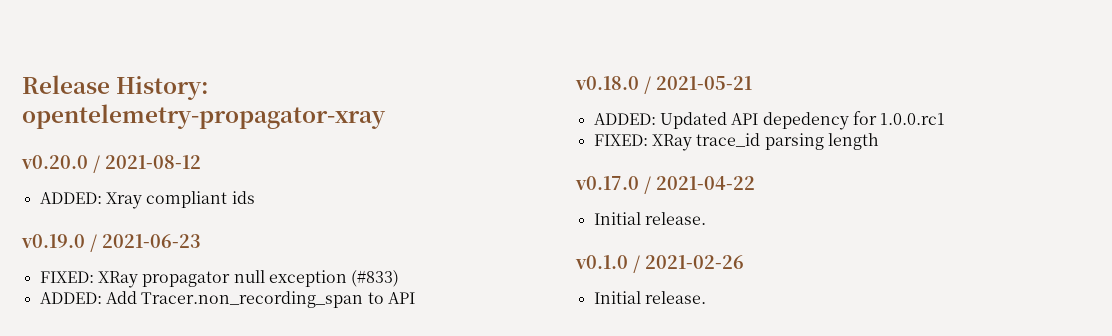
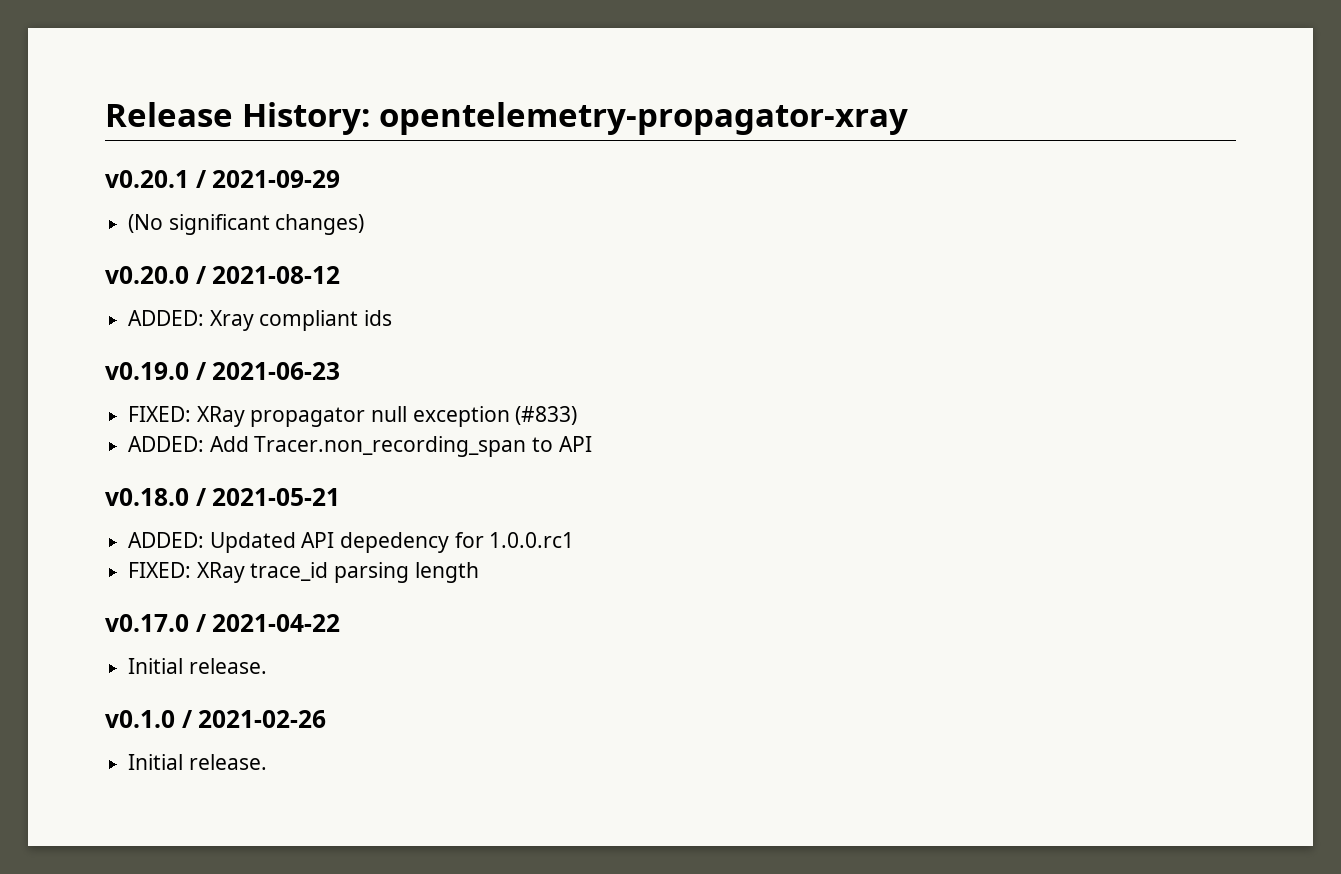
+ v0.20.1 / 2021-09-29
+ (No significant changes)

